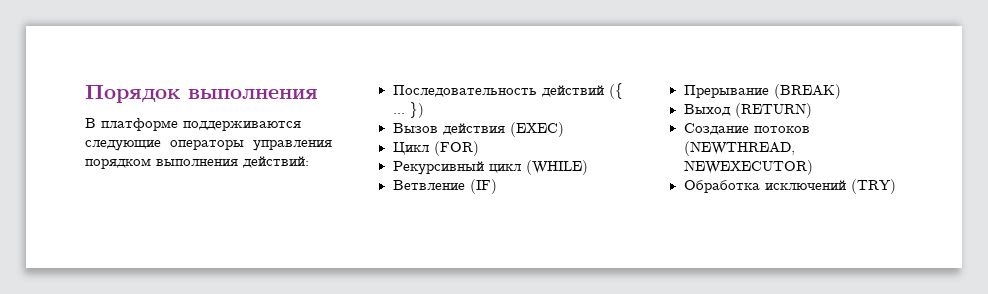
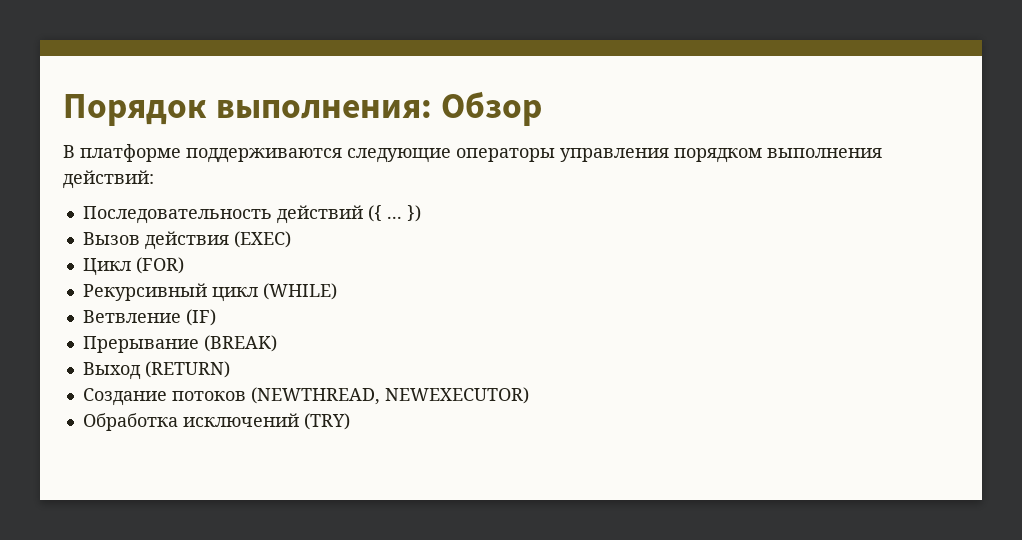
- Порядок выполнения
+ Порядок выполнения: Обзор

